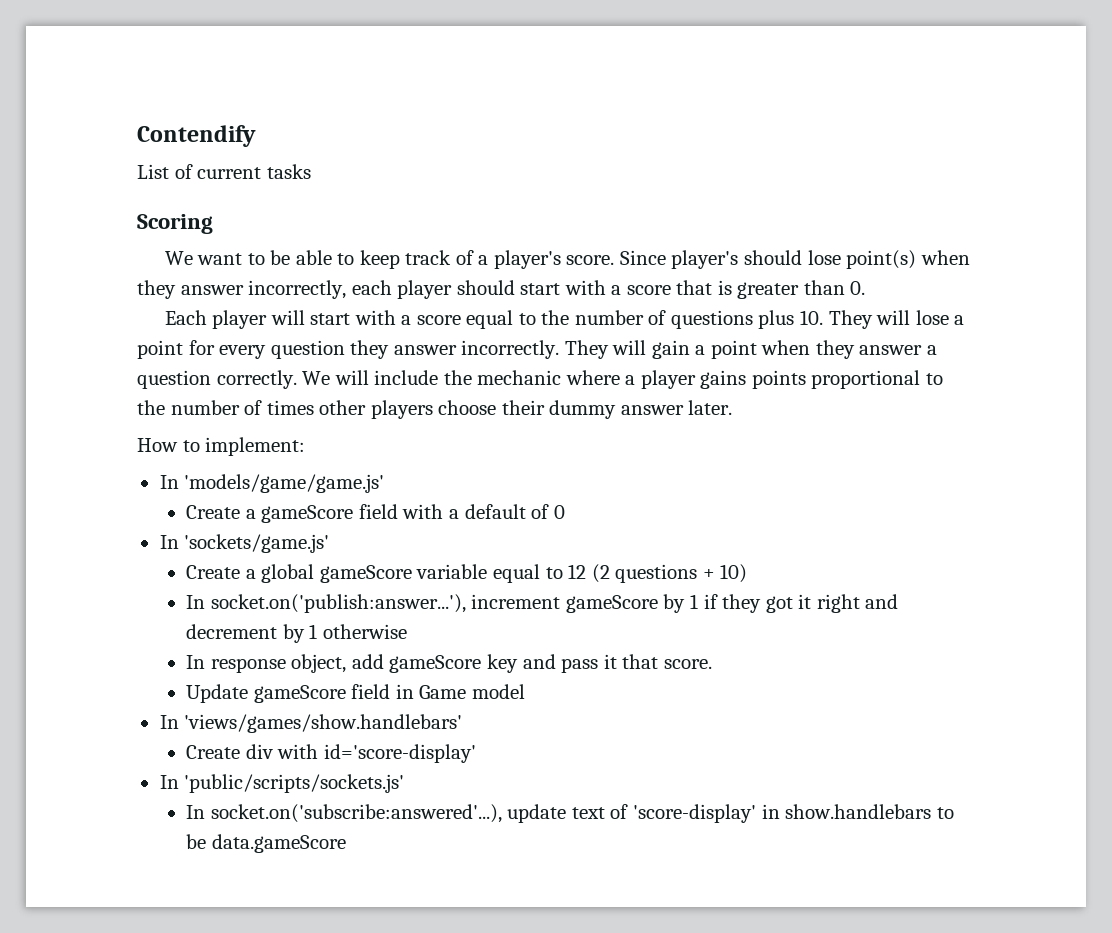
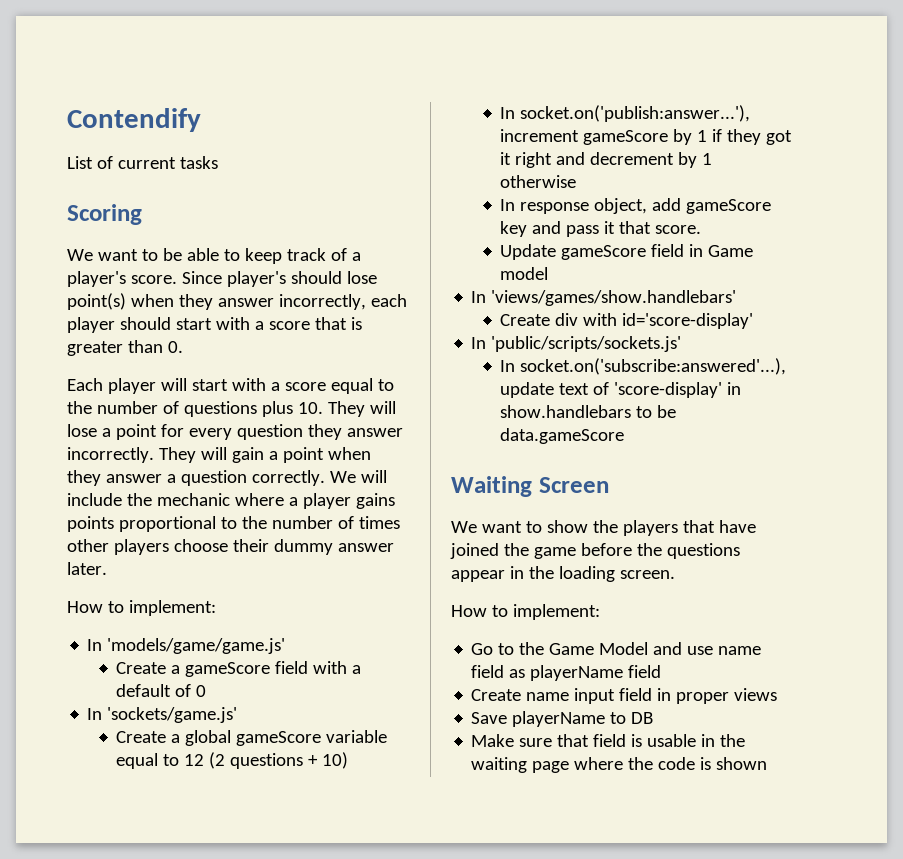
+ Waiting Screen
+ We want to show the players that have joined the game before the questions appear in the loading screen.
+ How to implement:
+ Go to the Game Model and use name field as playerName field
+ Create name input field in proper views
+ Save playerName to DB
+ Make sure that field is usable in the waiting page where the code is shown

